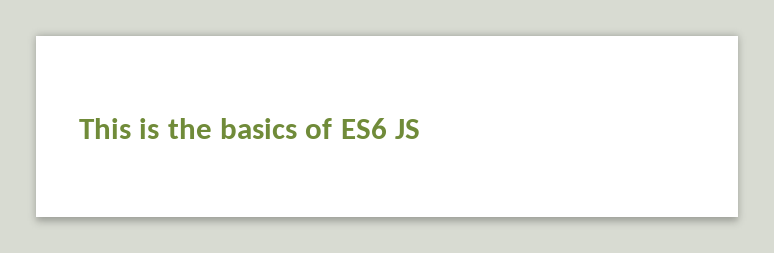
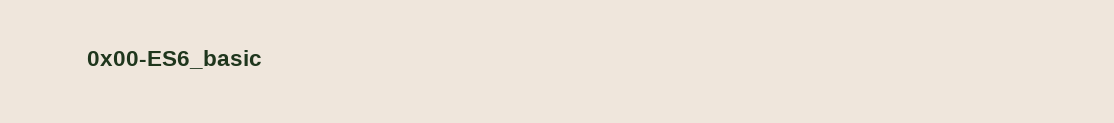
- This is the basics of ES6 JS
+ 0x00-ES6_basic

